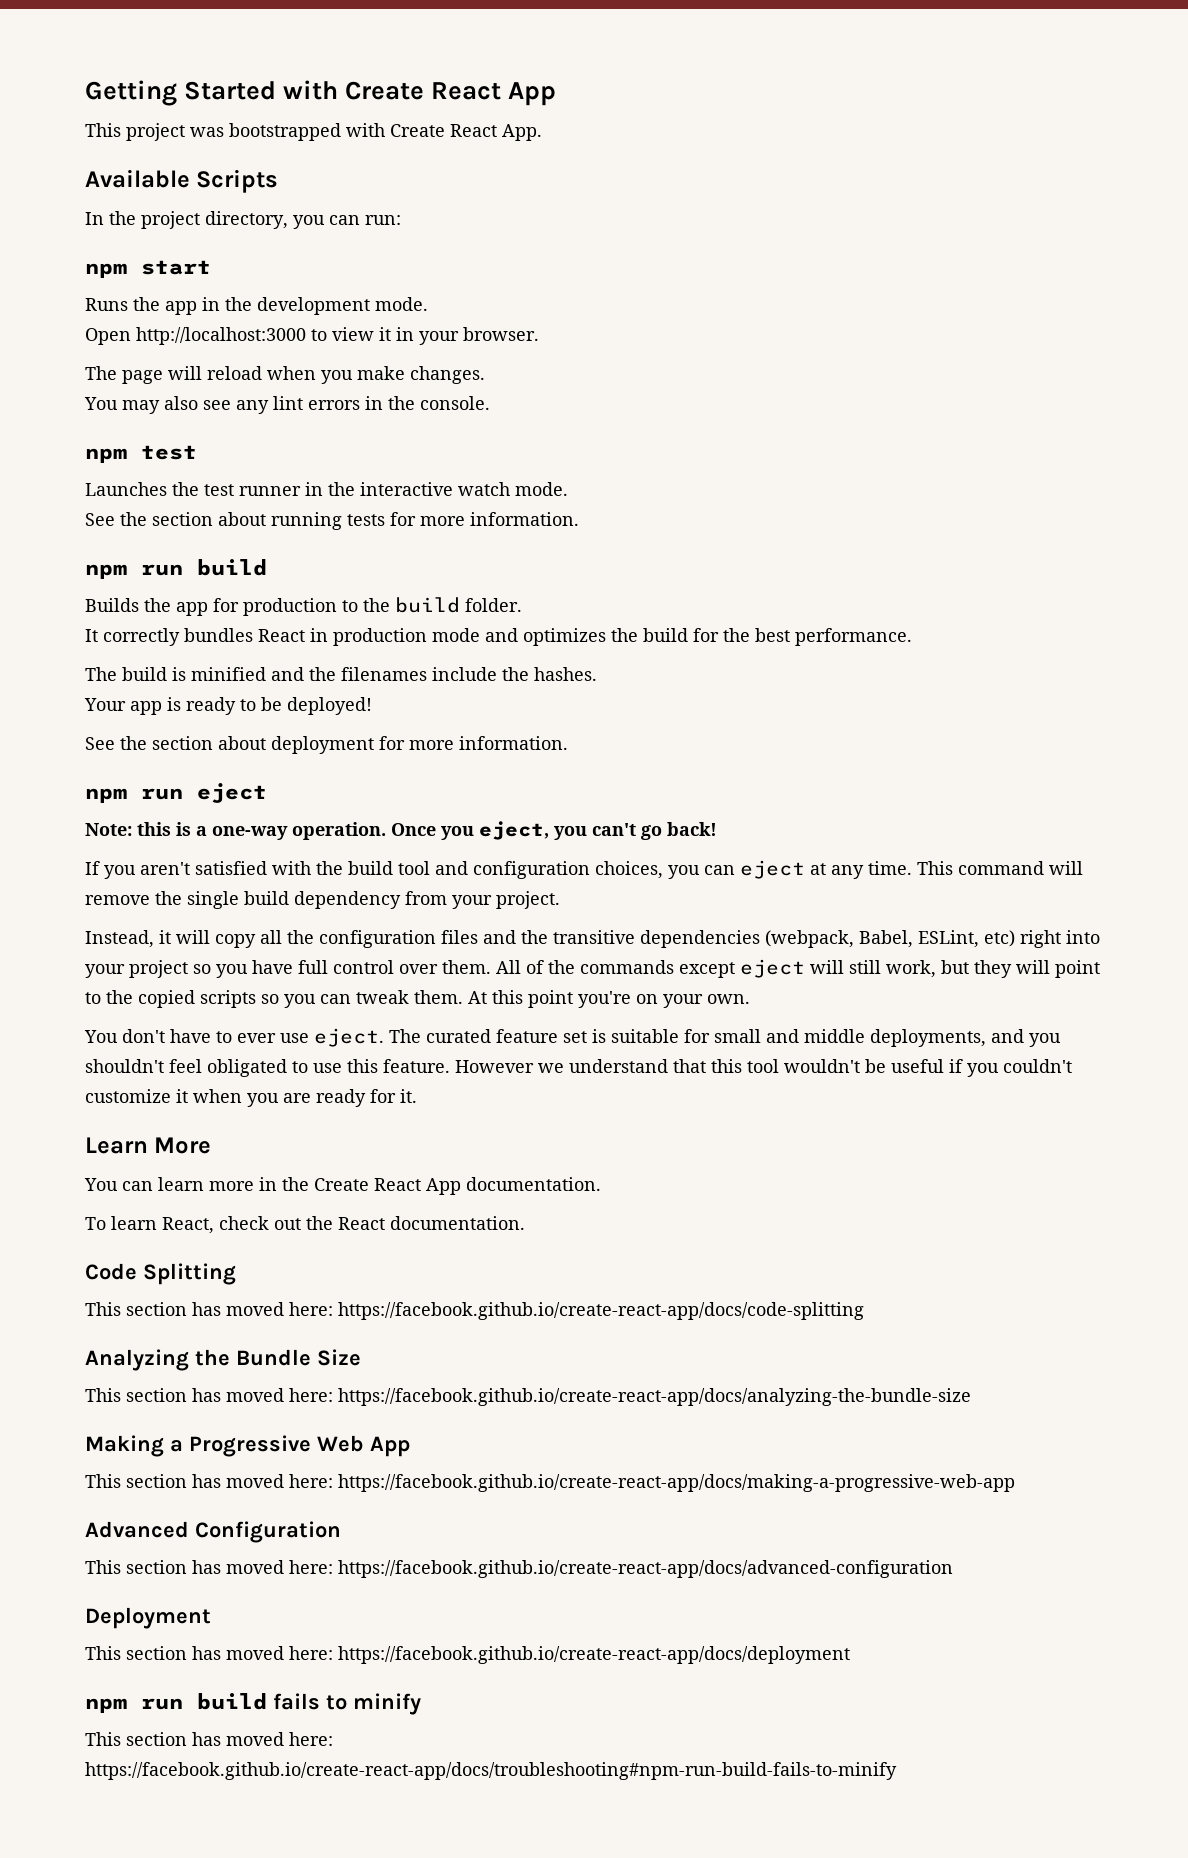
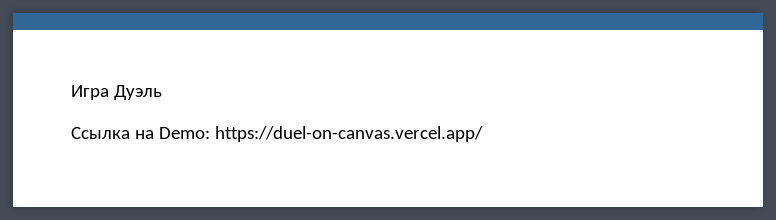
- Getting Started with Create React App
- This project was bootstrapped with Create React App.
- Available Scripts
- In the project directory, you can run:
- npm start
- Runs the app in the development mode.
- Open http://localhost:3000 to view it in your browser.
- The page will reload when you make changes.
- You may also see any lint errors in the console.
- npm test
- Launches the test runner in the interactive watch mode.
- See the section about running tests for more information.
- npm run build
- Builds the app for production to the build folder.
- It correctly bundles React in production mode and optimizes the build for the best performance.
- The build is minified and the filenames include the hashes.
- Your app is ready to be deployed!
- See the section about deployment for more information.
- npm run eject
- Note: this is a one-way operation. Once you eject, you can't go back!
- If you aren't satisfied with the build tool and configuration choices, you can eject at any time. This command will remove the single build dependency from your project.
- Instead, it will copy all the configuration files and the transitive dependencies (webpack, Babel, ESLint, etc) right into your project so you have full control over them. All of the commands except eject will still work, but they will point to the copied scripts so you can tweak them. At this point you're on your own.
- You don't have to ever use eject. The curated feature set is suitable for small and middle deployments, and you shouldn't feel obligated to use this feature. However we understand that this tool wouldn't be useful if you couldn't customize it when you are ready for it.
- Learn More
- You can learn more in the Create React App documentation.
- To learn React, check out the React documentation.
- Code Splitting
- This section has moved here: https://facebook.github.io/create-react-app/docs/code-splitting
- Analyzing the Bundle Size
- This section has moved here: https://facebook.github.io/create-react-app/docs/analyzing-the-bundle-size
- Making a Progressive Web App
- This section has moved here: https://facebook.github.io/create-react-app/docs/making-a-progressive-web-app
- Advanced Configuration
- This section has moved here: https://facebook.github.io/create-react-app/docs/advanced-configuration
- Deployment
- This section has moved here: https://facebook.github.io/create-react-app/docs/deployment
- npm run build fails to minify
- This section has moved here: https://facebook.github.io/create-react-app/docs/troubleshooting#npm-run-build-fails-to-minify
+ Игра Дуэль
+ Ссылка на Demo: https://duel-on-canvas.vercel.app/

